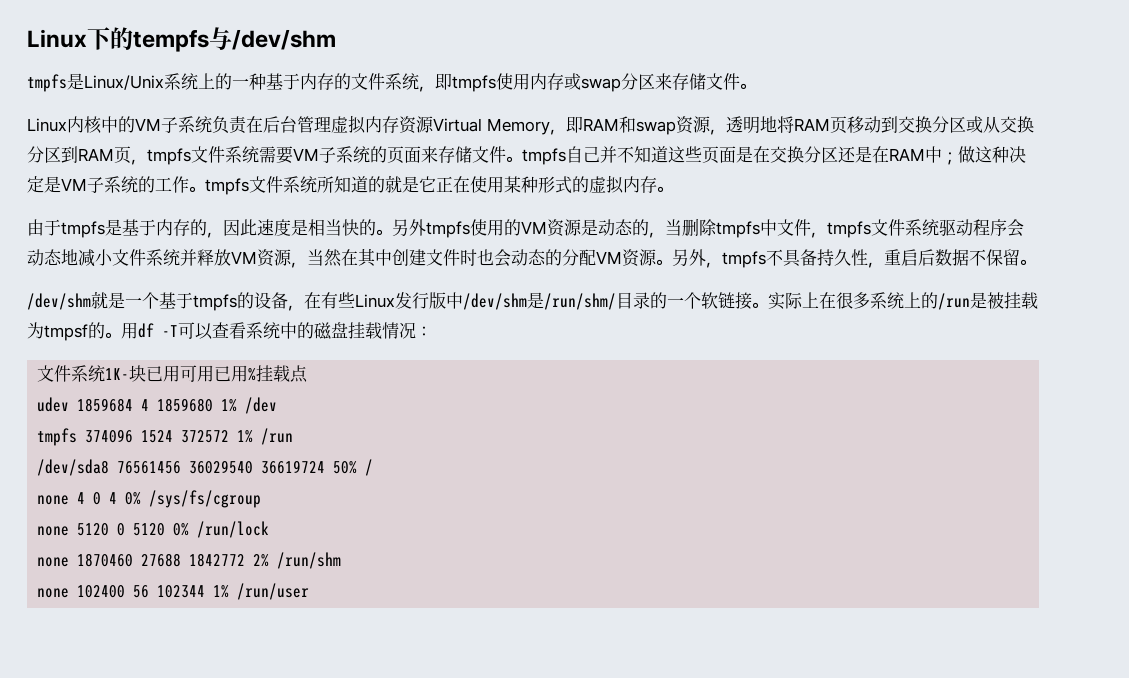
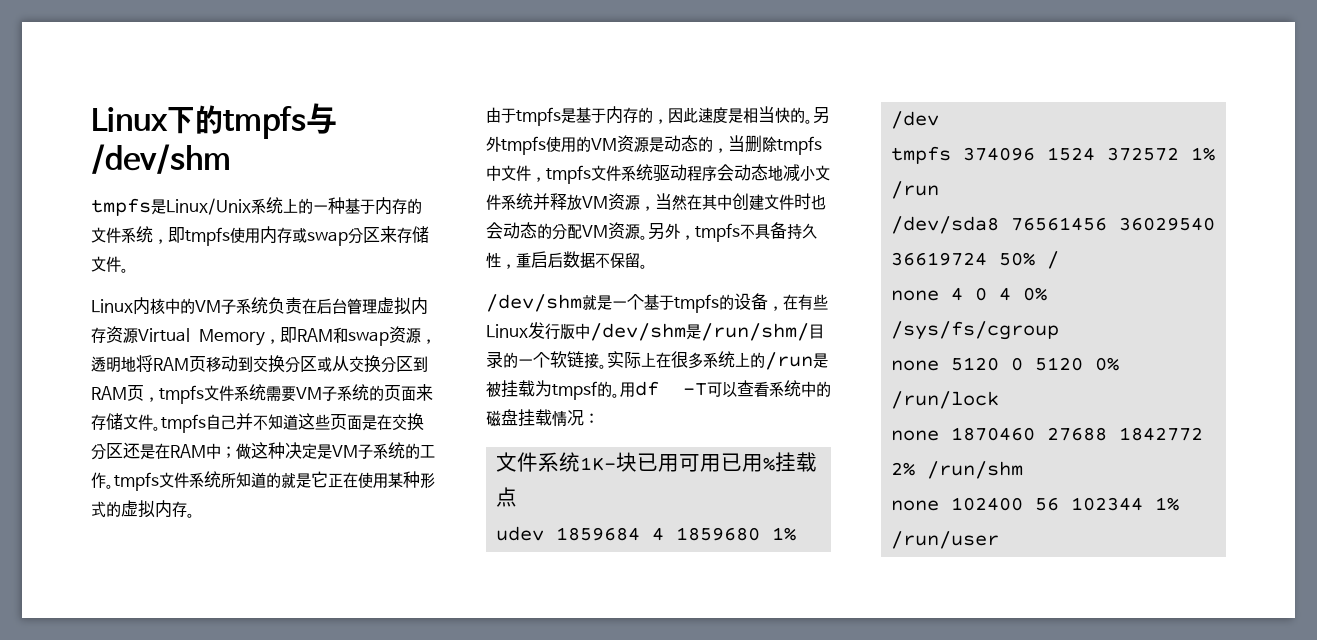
- Linux下的tempfs与/dev/shm
+ Linux下的tmpfs与/dev/shm

